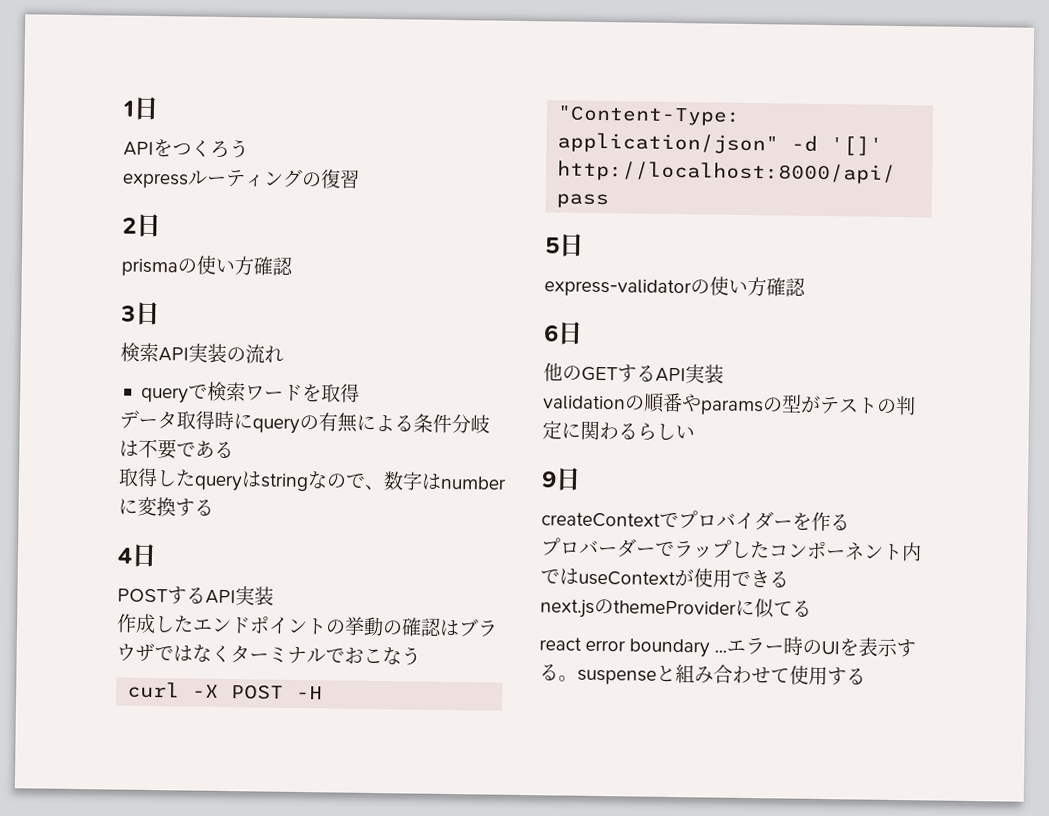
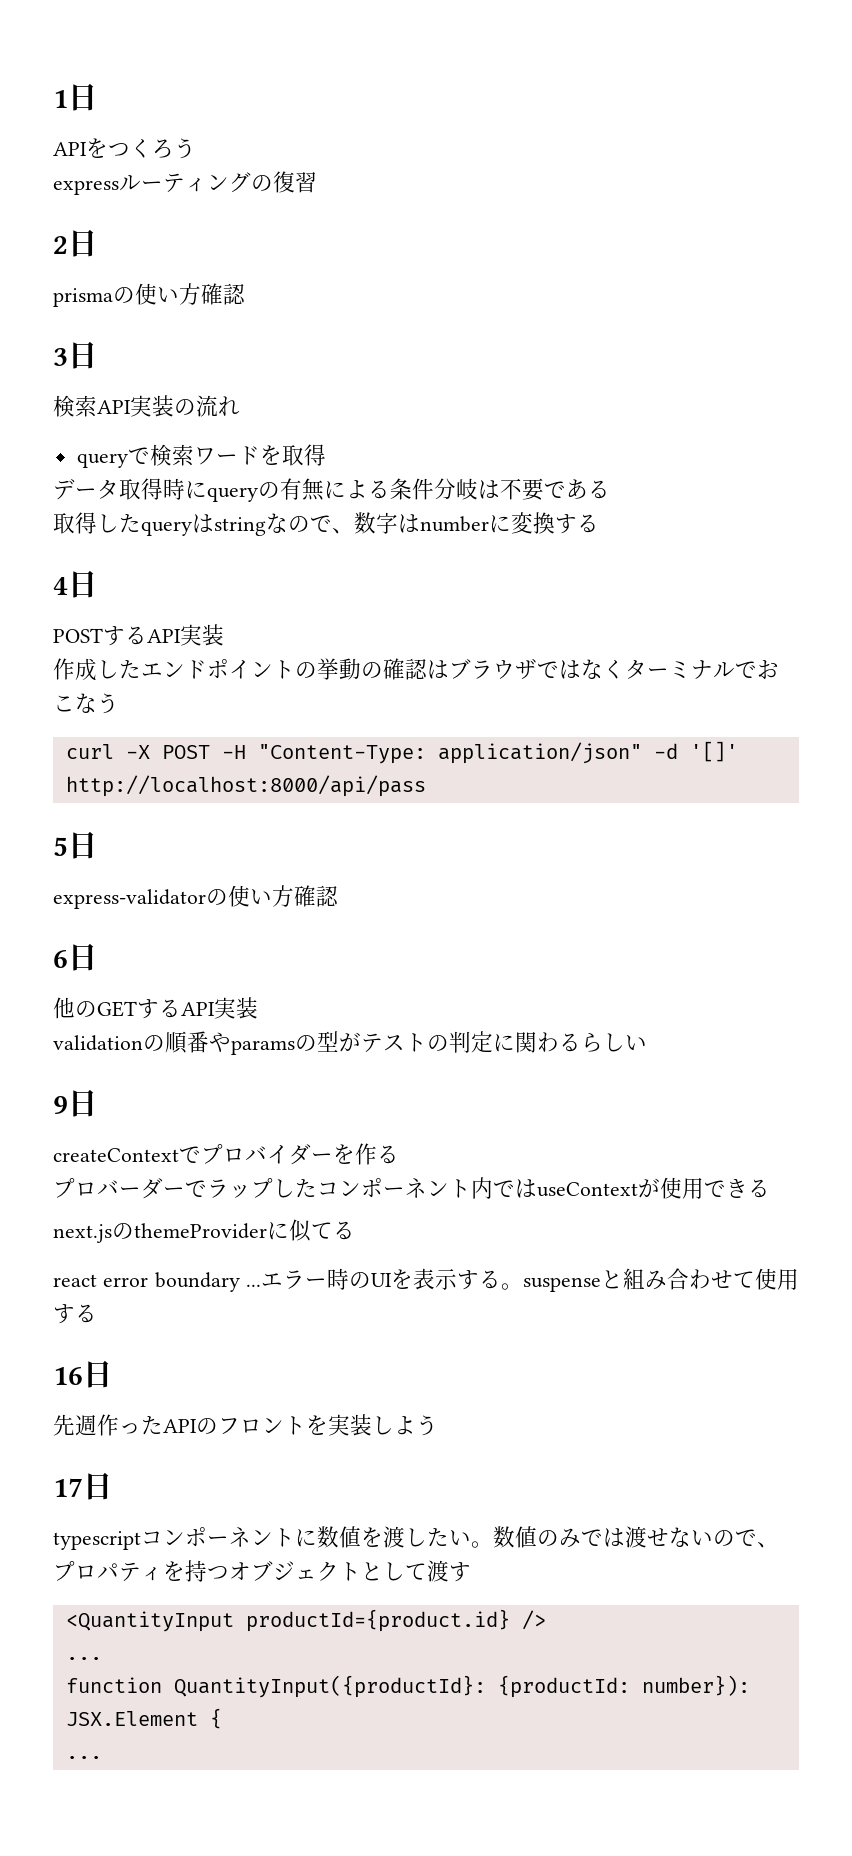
+ 16日
+ 先週作ったAPIのフロントを実装しよう
+ 17日
+ typescriptコンポーネントに数値を渡したい。数値のみでは渡せないので、プロパティを持つオブジェクトとして渡す
+ <QuantityInput productId={product.id} />
+ ...
+ function QuantityInput({productId}: {productId: number}): JSX.Element {
+ ...

